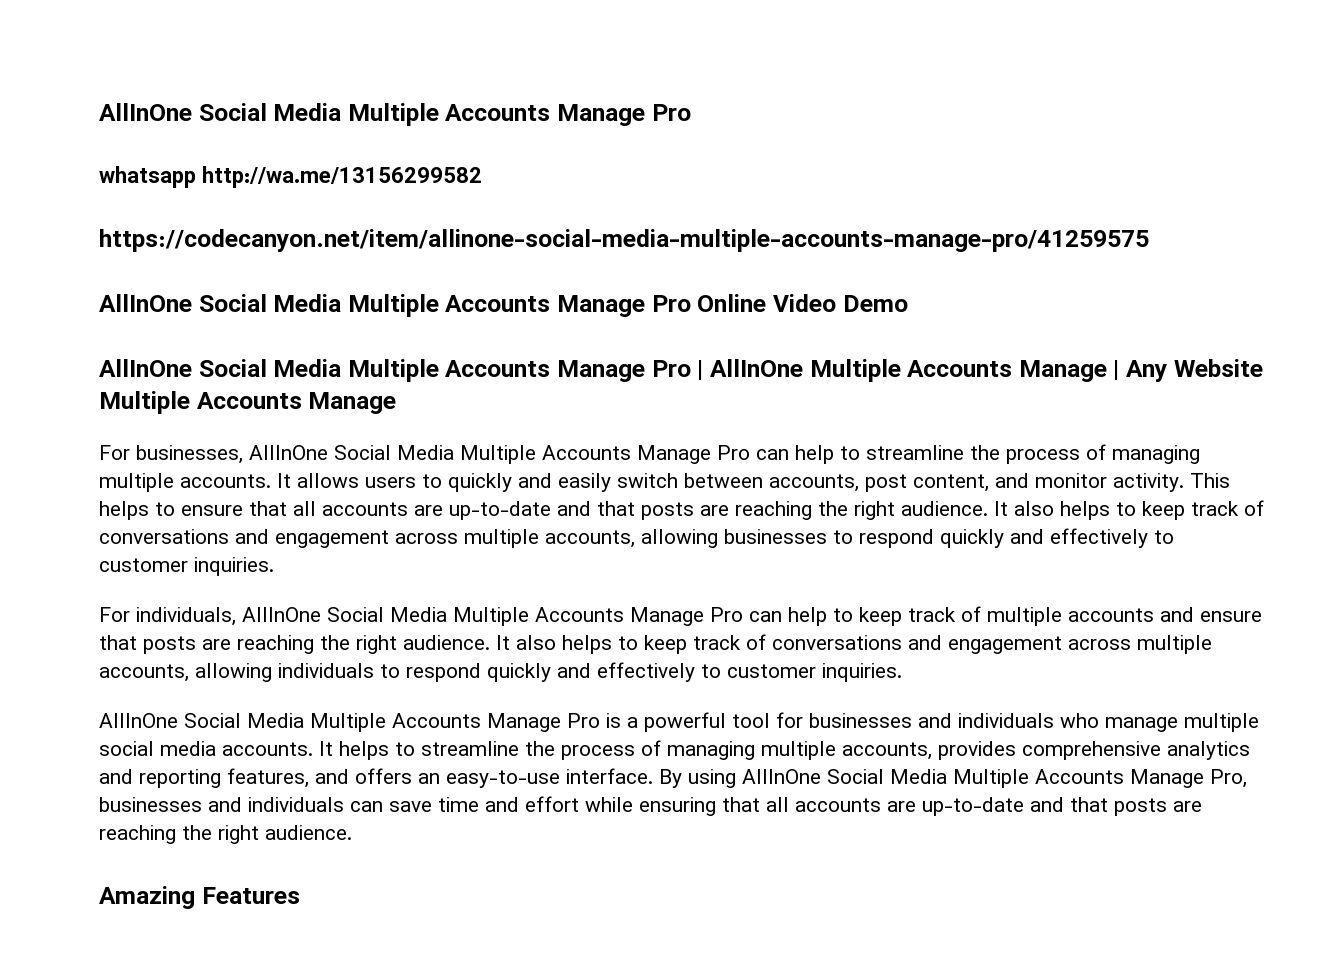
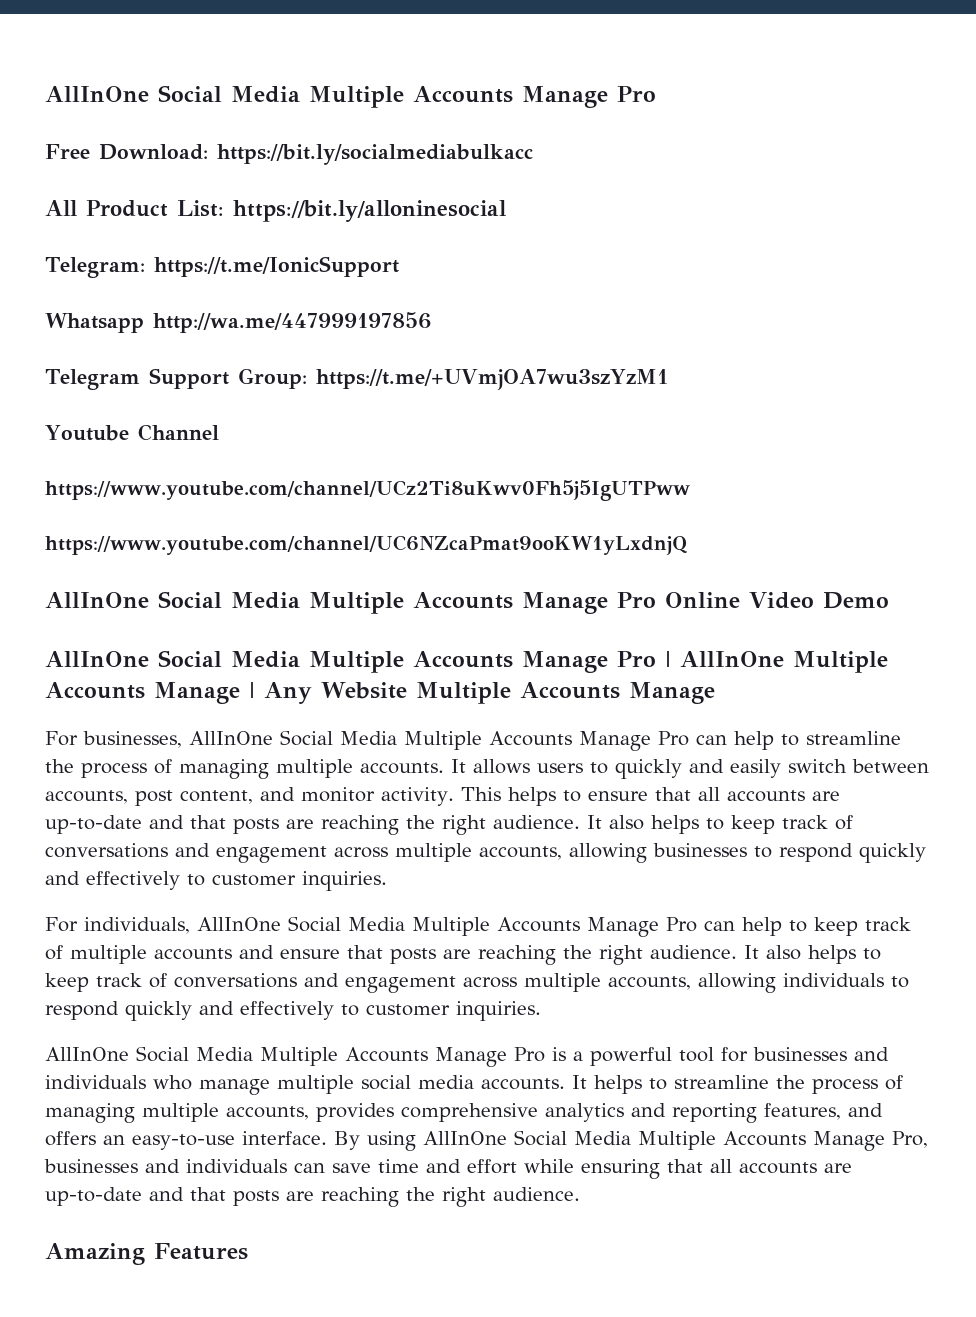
- whatsapp http://wa.me/13156299582
- https://codecanyon.net/item/allinone-social-media-multiple-accounts-manage-pro/41259575
+ Free Download: https://bit.ly/socialmediabulkacc
+ All Product List: https://bit.ly/alloninesocial
+ Telegram: https://t.me/IonicSupport
+ Whatsapp http://wa.me/447999197856
+ Telegram Support Group: https://t.me/+UVmjOA7wu3szYzM1
+ Youtube Channel
+ https://www.youtube.com/channel/UCz2Ti8uKwv0Fh5j5IgUTPww
+ https://www.youtube.com/channel/UC6NZcaPmat9ooKW1yLxdnjQ

